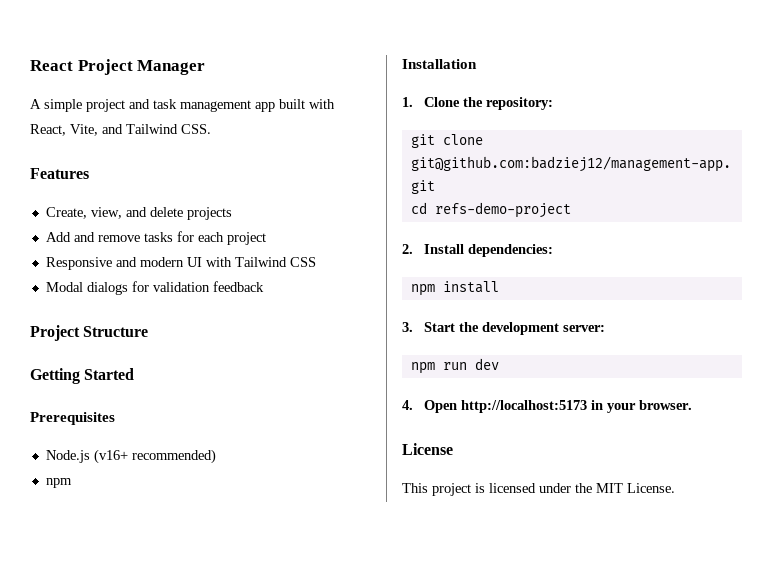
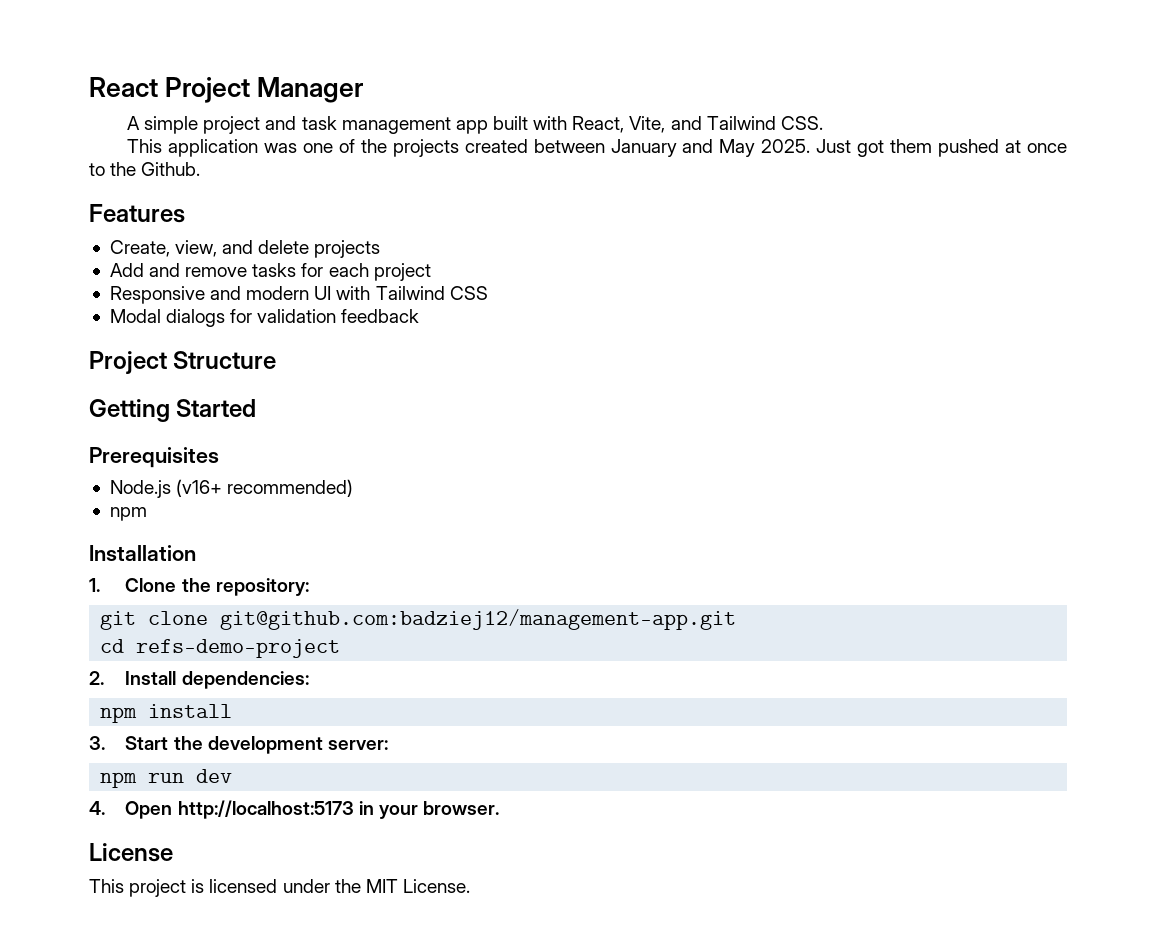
+ This application was one of the projects created between January and May 2025. Just got them pushed at once to the Github.

